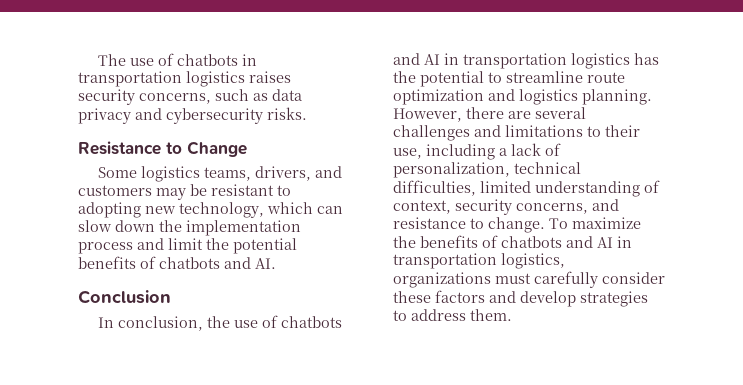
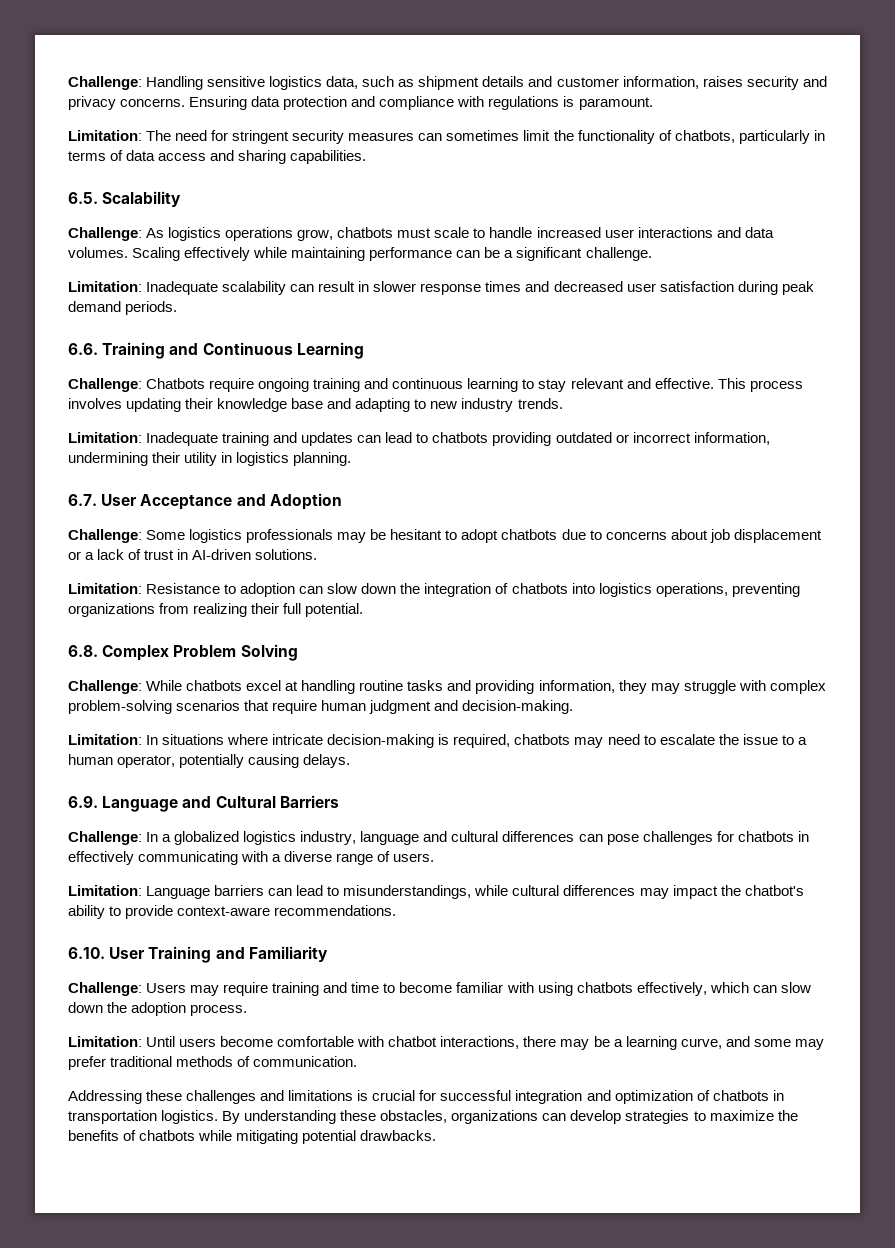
- The use of chatbots in transportation logistics raises security concerns, such as data privacy and cybersecurity risks.
- Resistance to Change
- Some logistics teams, drivers, and customers may be resistant to adopting new technology, which can slow down the implementation process and limit the potential benefits of chatbots and AI.
- Conclusion
- In conclusion, the use of chatbots and AI in transportation logistics has the potential to streamline route optimization and logistics planning. However, there are several challenges and limitations to their use, including a lack of personalization, technical difficulties, limited understanding of context, security concerns, and resistance to change. To maximize the benefits of chatbots and AI in transportation logistics, organizations must carefully consider these factors and develop strategies to address them.
+ Challenge: Handling sensitive logistics data, such as shipment details and customer information, raises security and privacy concerns. Ensuring data protection and compliance with regulations is paramount.
+ Limitation: The need for stringent security measures can sometimes limit the functionality of chatbots, particularly in terms of data access and sharing capabilities.
+ 6.5. Scalability
+ Challenge: As logistics operations grow, chatbots must scale to handle increased user interactions and data volumes. Scaling effectively while maintaining performance can be a significant challenge.
+ Limitation: Inadequate scalability can result in slower response times and decreased user satisfaction during peak demand periods.
+ 6.6. Training and Continuous Learning
+ Challenge: Chatbots require ongoing training and continuous learning to stay relevant and effective. This process involves updating their knowledge base and adapting to new industry trends.
+ Limitation: Inadequate training and updates can lead to chatbots providing outdated or incorrect information, undermining their utility in logistics planning.
+ 6.7. User Acceptance and Adoption
+ Challenge: Some logistics professionals may be hesitant to adopt chatbots due to concerns about job displacement or a lack of trust in AI-driven solutions.
+ Limitation: Resistance to adoption can slow down the integration of chatbots into logistics operations, preventing organizations from realizing their full potential.
+ 6.8. Complex Problem Solving
+ Challenge: While chatbots excel at handling routine tasks and providing information, they may struggle with complex problem-solving scenarios that require human judgment and decision-making.
+ Limitation: In situations where intricate decision-making is required, chatbots may need to escalate the issue to a human operator, potentially causing delays.
+ 6.9. Language and Cultural Barriers
+ Challenge: In a globalized logistics industry, language and cultural differences can pose challenges for chatbots in effectively communicating with a diverse range of users.
+ Limitation: Language barriers can lead to misunderstandings, while cultural differences may impact the chatbot's ability to provide context-aware recommendations.
+ 6.10. User Training and Familiarity
+ Challenge: Users may require training and time to become familiar with using chatbots effectively, which can slow down the adoption process.
+ Limitation: Until users become comfortable with chatbot interactions, there may be a learning curve, and some may prefer traditional methods of communication.
+ Addressing these challenges and limitations is crucial for successful integration and optimization of chatbots in transportation logistics. By understanding these obstacles, organizations can develop strategies to maximize the benefits of chatbots while mitigating potential drawbacks.

